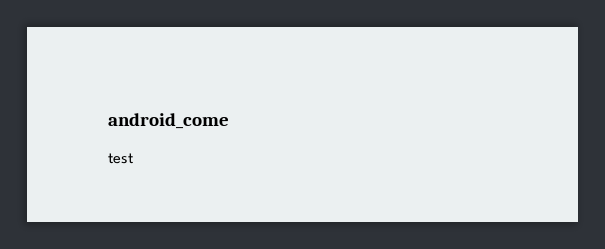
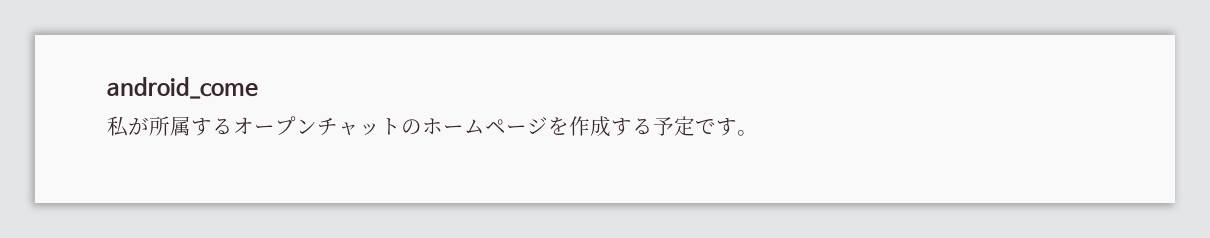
- test
+ 私が所属するオープンチャットのホームページを作成する予定です。

